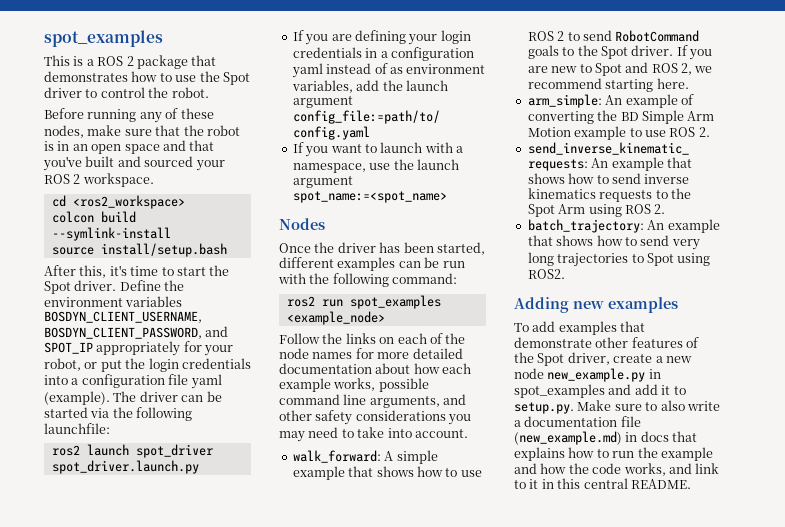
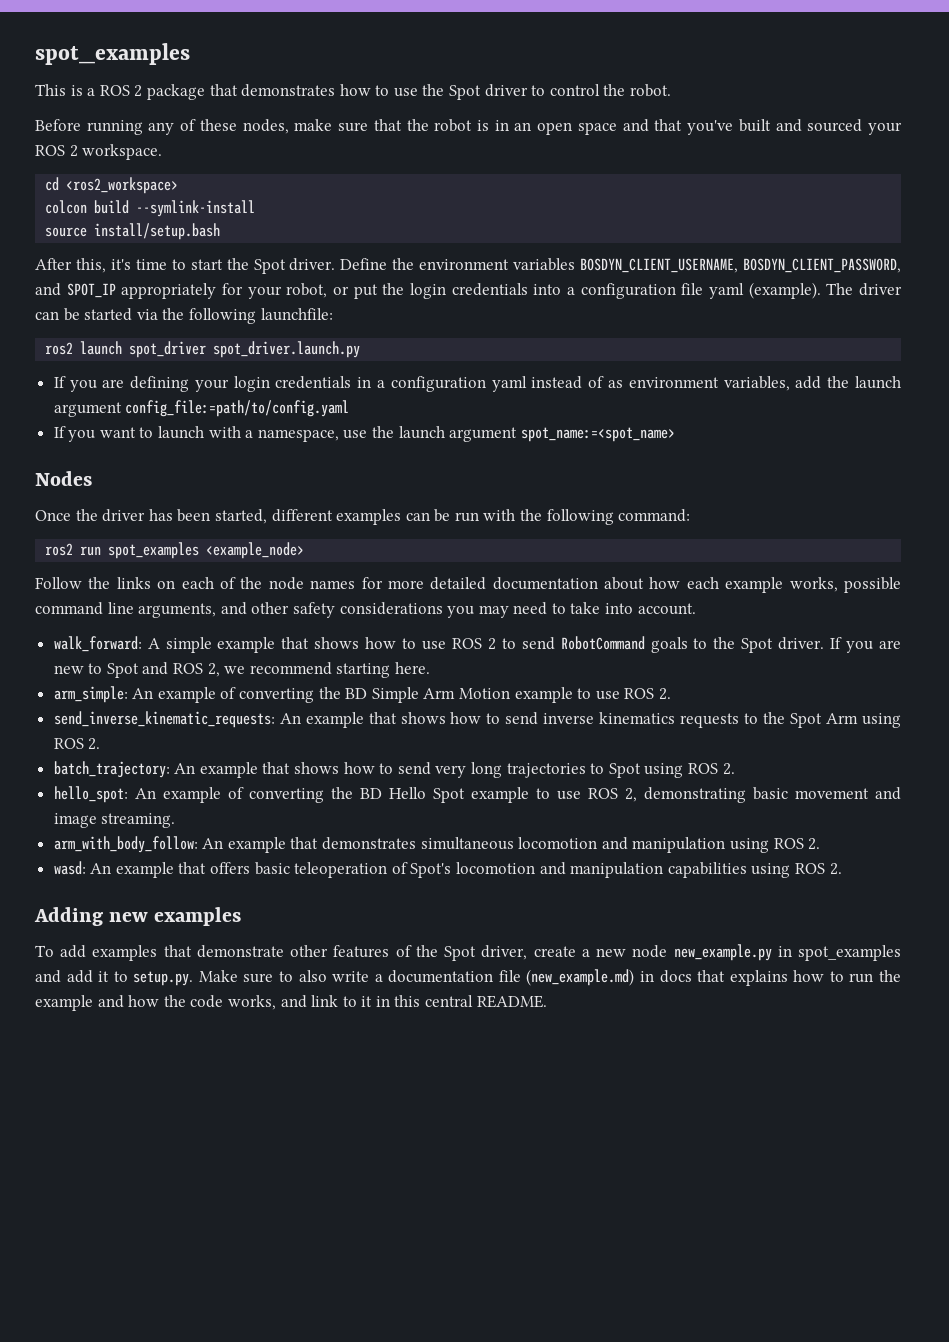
- batch_trajectory: An example that shows how to send very long trajectories to Spot using ROS2.
+ batch_trajectory: An example that shows how to send very long trajectories to Spot using ROS 2.
+ hello_spot: An example of converting the BD Hello Spot example to use ROS 2, demonstrating basic movement and image streaming.
+ arm_with_body_follow: An example that demonstrates simultaneous locomotion and manipulation using ROS 2.
+ wasd: An example that offers basic teleoperation of Spot's locomotion and manipulation capabilities using ROS 2.

